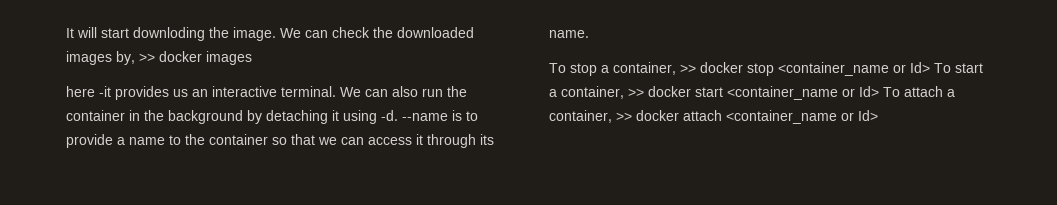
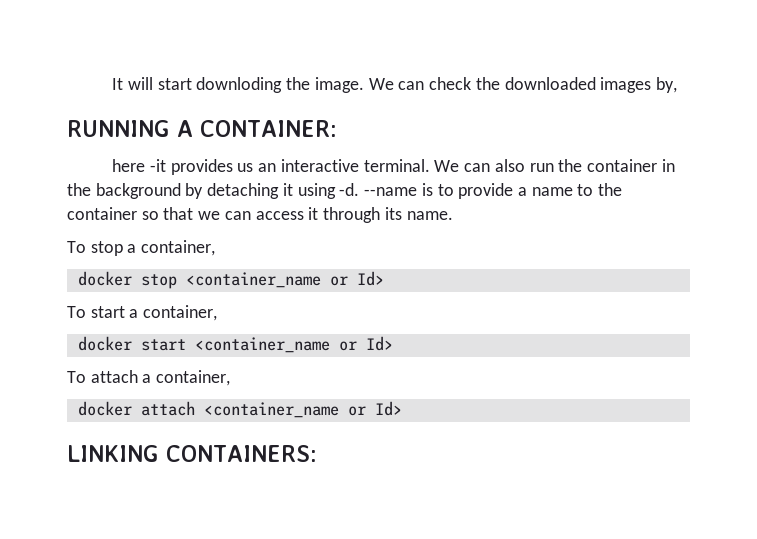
- We can check the downloaded images by, >> docker images
+ We can check the downloaded images by,
+ RUNNING A CONTAINER:
- To stop a container, >> docker stop <container_name or Id> To start a container, >> docker start <container_name or Id> To attach a container, >> docker attach <container_name or Id>
+ To stop a container,
+ docker stop <container_name or Id>
+ To start a container,
+ docker start <container_name or Id>
+ To attach a container,
+ docker attach <container_name or Id>
+ LINKING CONTAINERS:

